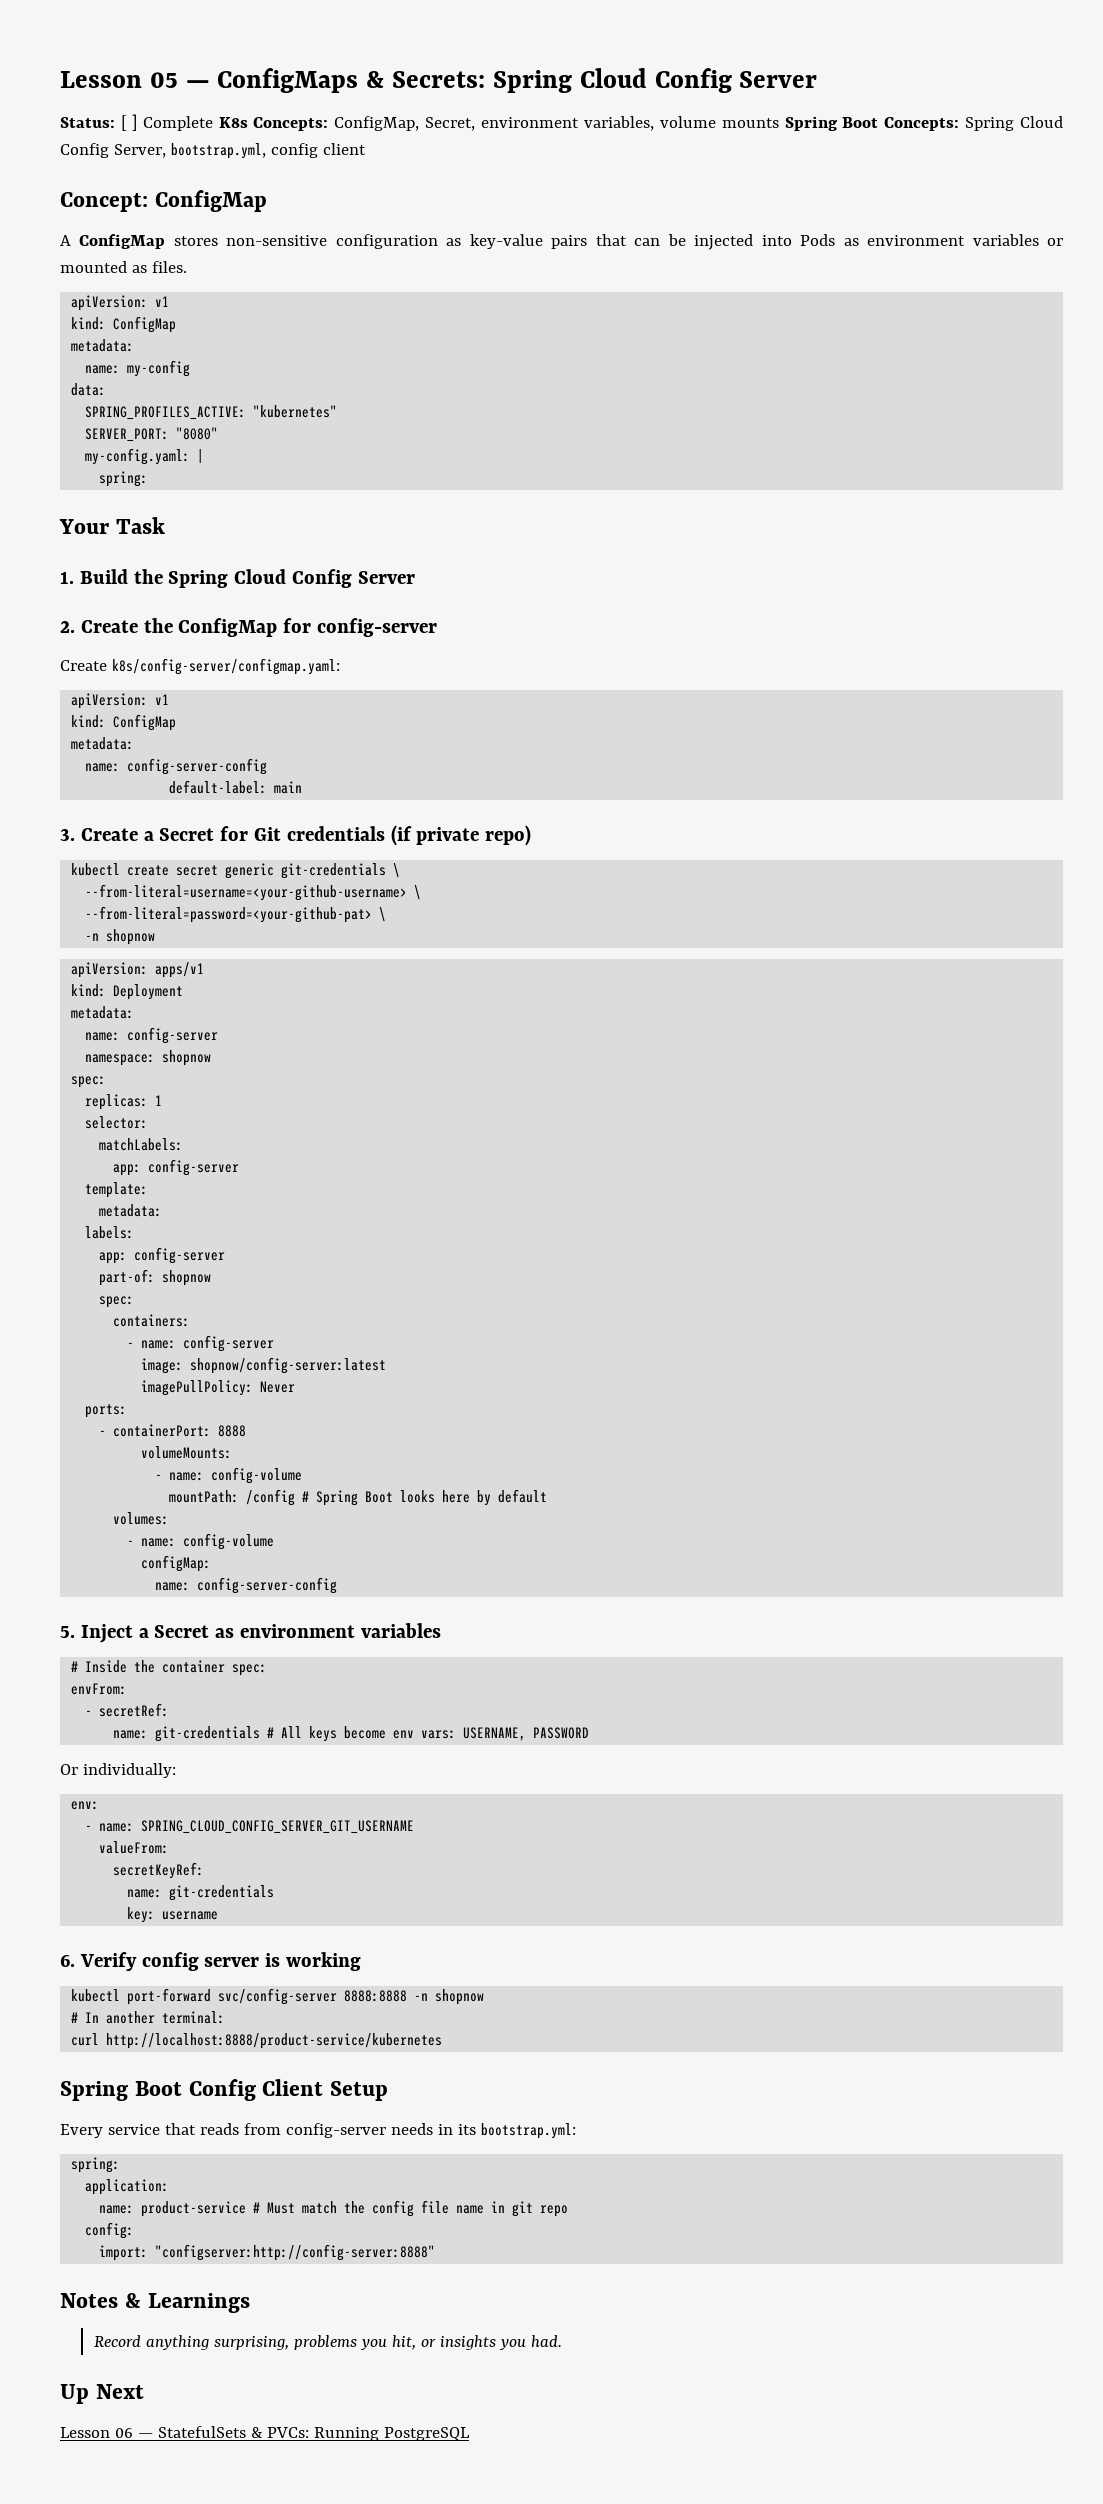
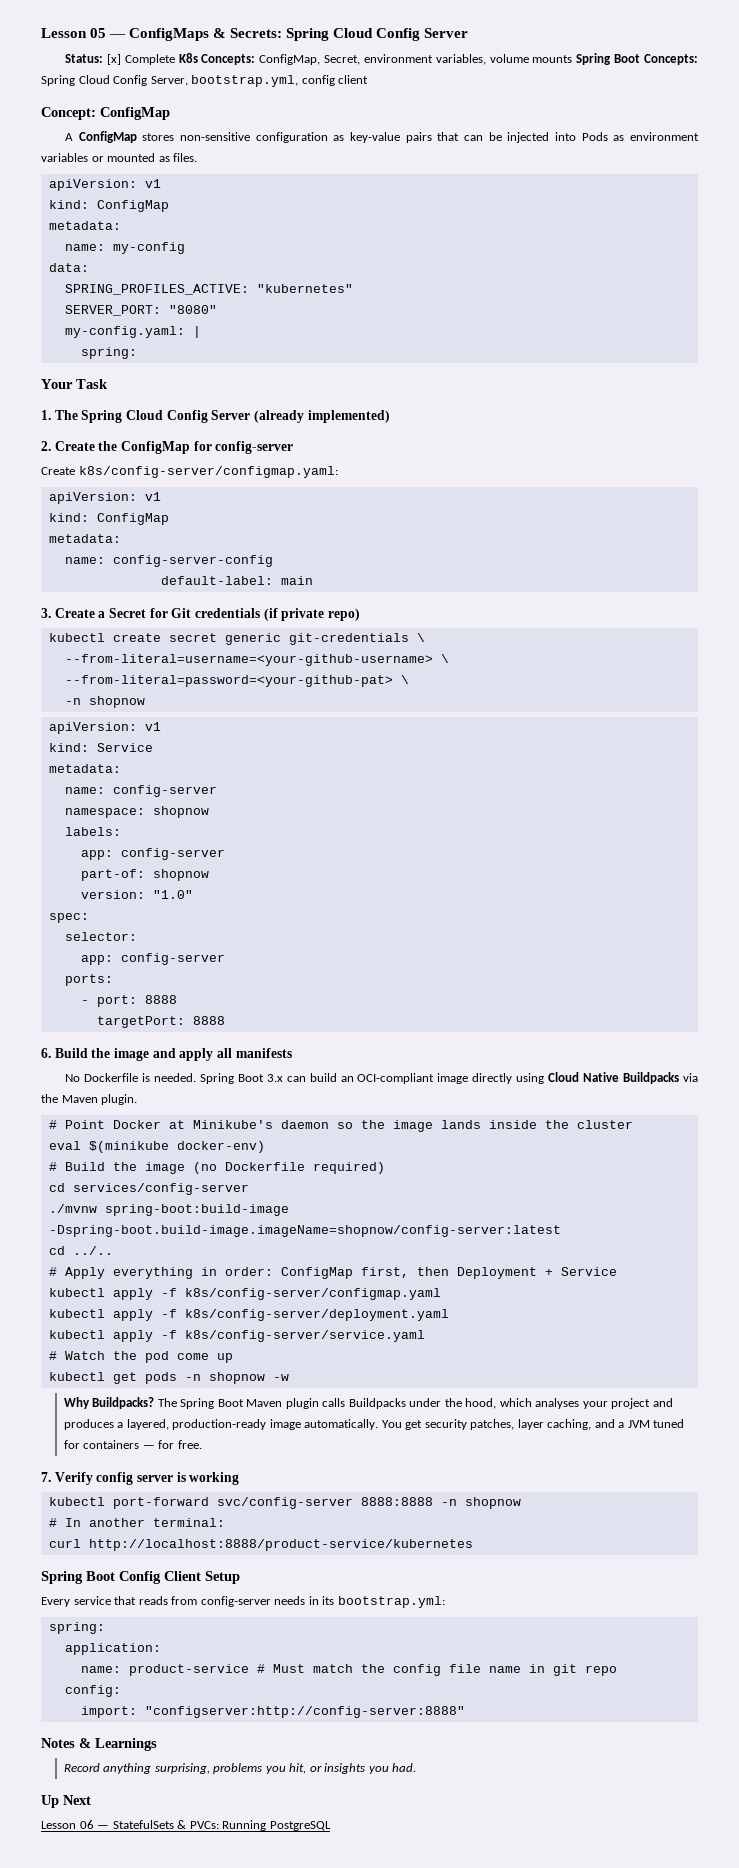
- Status: [ ] Complete K8s Concepts: ConfigMap, Secret, environment variables, volume mounts Spring Boot Concepts: Spring Cloud Config Server, bootstrap.yml, config client
+ Status: [x] Complete K8s Concepts: ConfigMap, Secret, environment variables, volume mounts Spring Boot Concepts: Spring Cloud Config Server, bootstrap.yml, config client
- 1. Build the Spring Cloud Config Server
+ 1. The Spring Cloud Config Server (already implemented)
  --from-literal=password=<your-github-pat> \
  -n shopnow
- apiVersion: apps/v1
- kind: Deployment
+ apiVersion: v1
+ kind: Service
  namespace: shopnow
- spec:
- replicas: 1
- selector:
- matchLabels:
- app: config-server
- template:
- metadata:
  part-of: shopnow
+ version: "1.0"
  spec:
- containers:
- - name: config-server
- image: shopnow/config-server:latest
- imagePullPolicy: Never
+ selector:
+ app: config-server
- - containerPort: 8888
- volumeMounts:
- - name: config-volume
- mountPath: /config # Spring Boot looks here by default
- volumes:
- - name: config-volume
- configMap:
- name: config-server-config
- 5. Inject a Secret as environment variables
- # Inside the container spec:
- envFrom:
- - secretRef:
- name: git-credentials # All keys become env vars: USERNAME, PASSWORD
- Or individually:
- env:
- - name: SPRING_CLOUD_CONFIG_SERVER_GIT_USERNAME
- valueFrom:
- secretKeyRef:
- name: git-credentials
- key: username
- 6. Verify config server is working
+ - port: 8888
+ targetPort: 8888
+ 6. Build the image and apply all manifests
+ No Dockerfile is needed. Spring Boot 3.x can build an OCI-compliant image directly using Cloud Native Buildpacks via the Maven plugin.
+ # Point Docker at Minikube's daemon so the image lands inside the cluster
+ eval $(minikube docker-env)
+ # Build the image (no Dockerfile required)
+ cd services/config-server
+ ./mvnw spring-boot:build-image -Dspring-boot.build-image.imageName=shopnow/config-server:latest
+ cd ../..
+ # Apply everything in order: ConfigMap first, then Deployment + Service
+ kubectl apply -f k8s/config-server/configmap.yaml
+ kubectl apply -f k8s/config-server/deployment.yaml
+ kubectl apply -f k8s/config-server/service.yaml
+ # Watch the pod come up
+ kubectl get pods -n shopnow -w
+ Why Buildpacks? The Spring Boot Maven plugin calls Buildpacks under the hood, which analyses your project and produces a layered, production-ready image automatically. You get security patches, layer caching, and a JVM tuned for containers — for free.
+ 7. Verify config server is working

